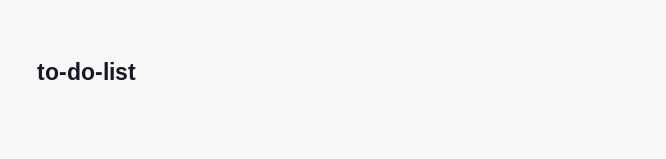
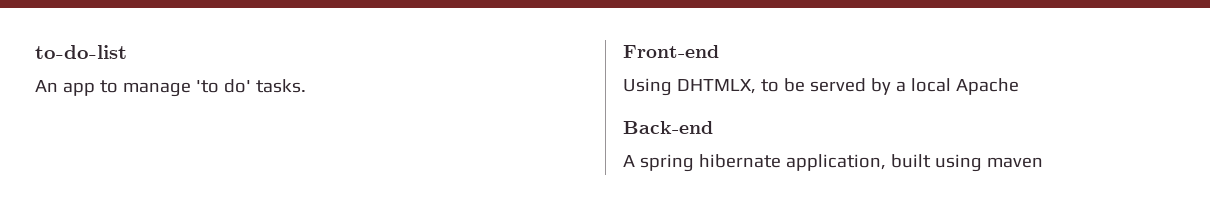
+ An app to manage 'to do' tasks.
+ Front-end
+ Using DHTMLX, to be served by a local Apache
+ Back-end
+ A spring hibernate application, built using maven

